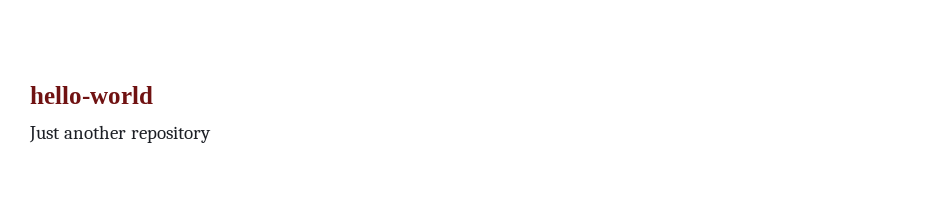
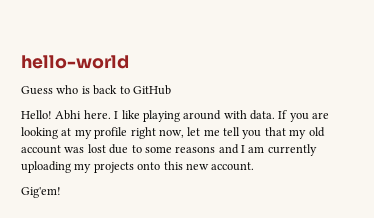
- Just another repository
+ Guess who is back to GitHub
+ Hello! Abhi here. I like playing around with data. If you are looking at my profile right now, let me tell you that my old account was lost due to some reasons and I am currently uploading my projects onto this new account.
+ Gig'em!

